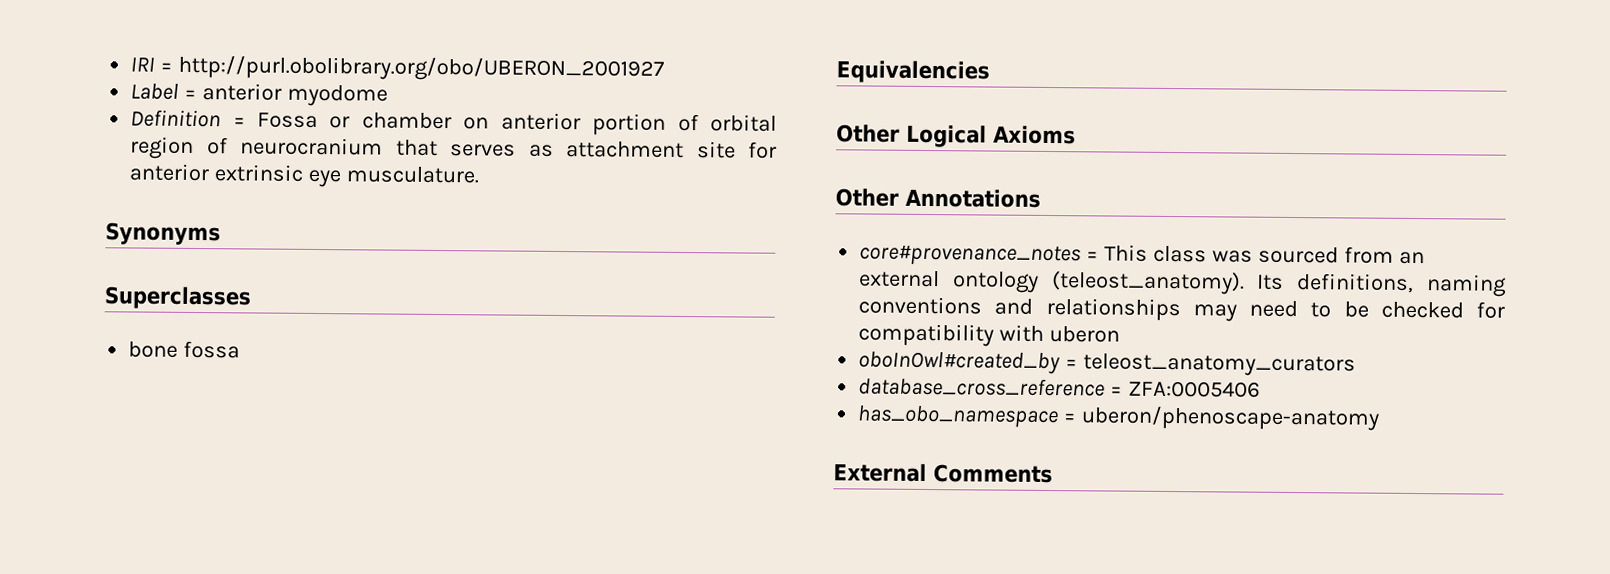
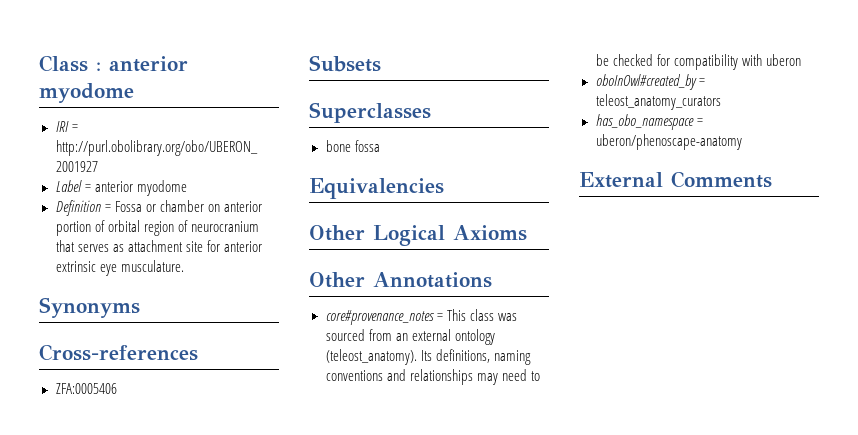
+ Class : anterior myodome
+ Cross-references
+ ZFA:0005406
+ Subsets
- database_cross_reference = ZFA:0005406

